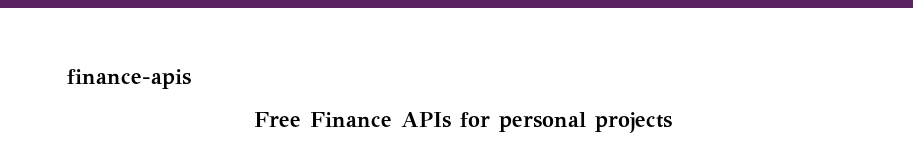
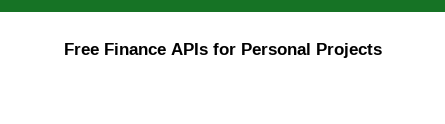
- finance-apis
- Free Finance APIs for personal projects
+ Free Finance APIs for Personal Projects

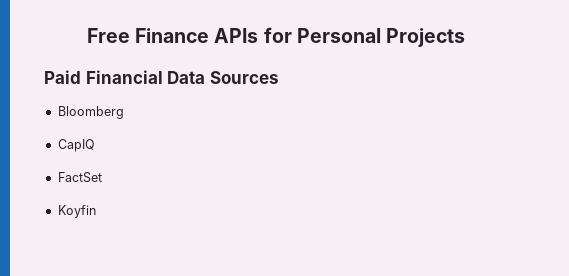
+ Paid Financial Data Sources
+ Bloomberg
+ CapIQ
+ FactSet
+ Koyfin

